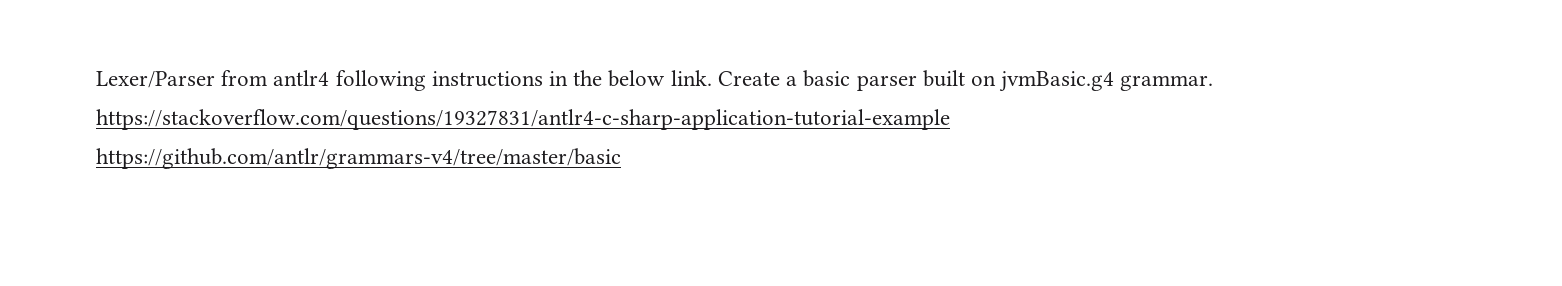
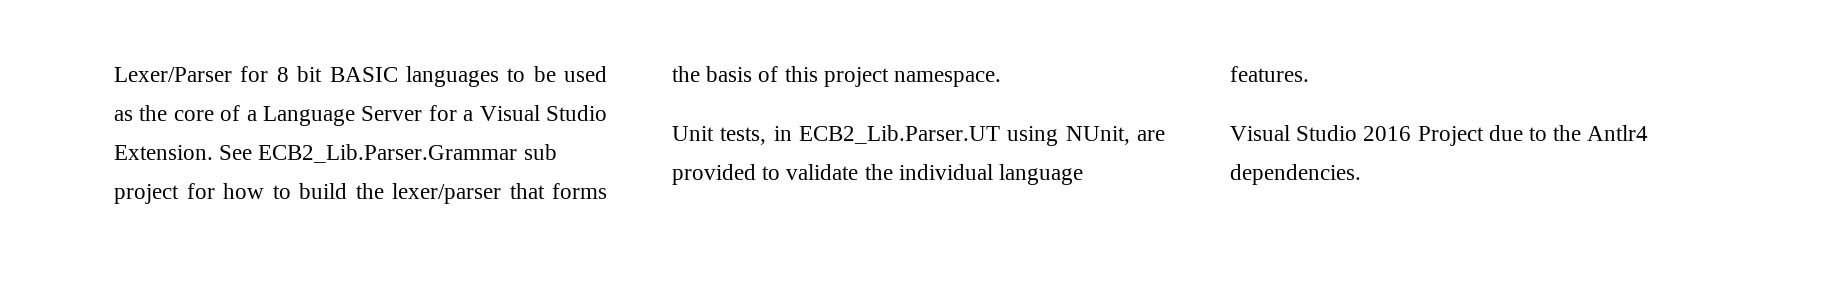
- Lexer/Parser from antlr4 following instructions in the below link. Create a basic parser built on jvmBasic.g4 grammar.
- https://stackoverflow.com/questions/19327831/antlr4-c-sharp-application-tutorial-example
- https://github.com/antlr/grammars-v4/tree/master/basic
+ Lexer/Parser for 8 bit BASIC languages to be used as the core of a Language Server for a Visual Studio Extension. See ECB2_Lib.Parser.Grammar sub project for how to build the lexer/parser that forms the basis of this project namespace.
+ Unit tests, in ECB2_Lib.Parser.UT using NUnit, are provided to validate the individual language features.
+ Visual Studio 2016 Project due to the Antlr4 dependencies.

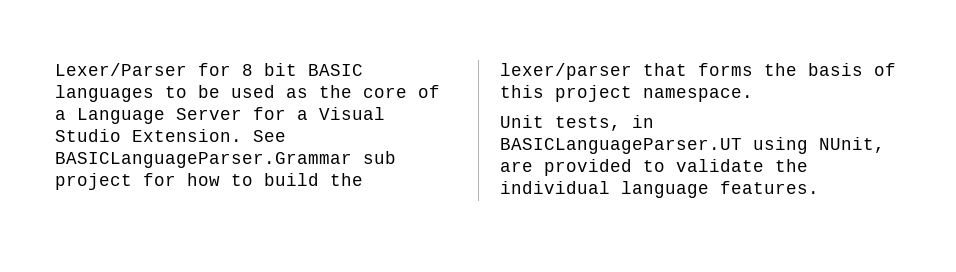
- See ECB2_Lib.Parser.Grammar sub project for how to build the lexer/parser that forms the basis of this project namespace.
+ See BASICLanguageParser.Grammar sub project for how to build the lexer/parser that forms the basis of this project namespace.
- Unit tests, in ECB2_Lib.Parser.UT using NUnit, are provided to validate the individual language features.
+ Unit tests, in BASICLanguageParser.UT using NUnit, are provided to validate the individual language features.
- Visual Studio 2016 Project due to the Antlr4 dependencies.

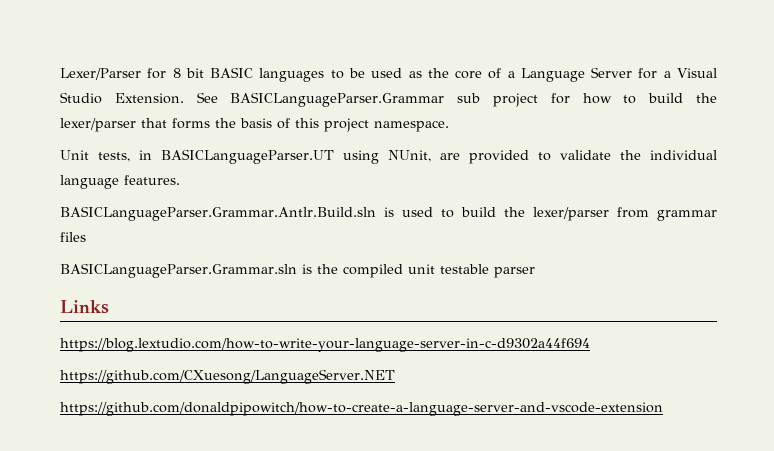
+ BASICLanguageParser.Grammar.Antlr.Build.sln is used to build the lexer/parser from grammar files
+ BASICLanguageParser.Grammar.sln is the compiled unit testable parser
+ Links
+ https://blog.lextudio.com/how-to-write-your-language-server-in-c-d9302a44f694
+ https://github.com/CXuesong/LanguageServer.NET
+ https://github.com/donaldpipowitch/how-to-create-a-language-server-and-vscode-extension

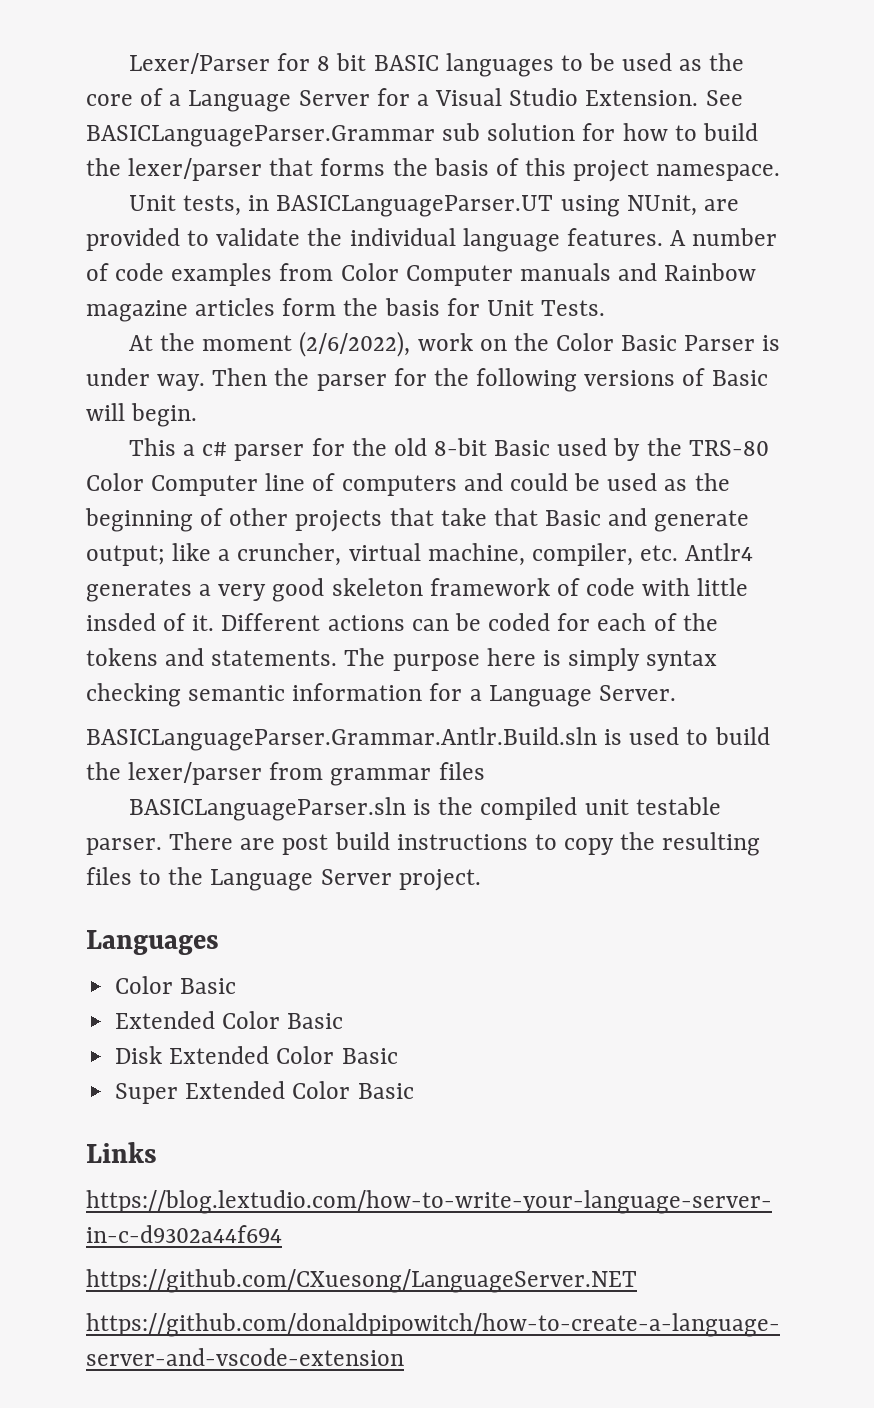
- See BASICLanguageParser.Grammar sub project for how to build the lexer/parser that forms the basis of this project namespace.
+ See BASICLanguageParser.Grammar sub solution for how to build the lexer/parser that forms the basis of this project namespace.
+ A number of code examples from Color Computer manuals and Rainbow magazine articles form the basis for Unit Tests.
+ At the moment (2/6/2022), work on the Color Basic Parser is under way. Then the parser for the following versions of Basic will begin.
+ This a c# parser for the old 8-bit Basic used by the TRS-80 Color Computer line of computers and could be used as the beginning of other projects that take that Basic and generate output; like a cruncher, virtual machine, compiler, etc. Antlr4 generates a very good skeleton framework of code with little insded of it. Different actions can be coded for each of the tokens and statements. The purpose here is simply syntax checking semantic information for a Language Server.
- BASICLanguageParser.Grammar.sln is the compiled unit testable parser
+ BASICLanguageParser.sln is the compiled unit testable parser. There are post build instructions to copy the resulting files to the Language Server project.
+ Languages
+ Color Basic
+ Extended Color Basic
+ Disk Extended Color Basic
+ Super Extended Color Basic

